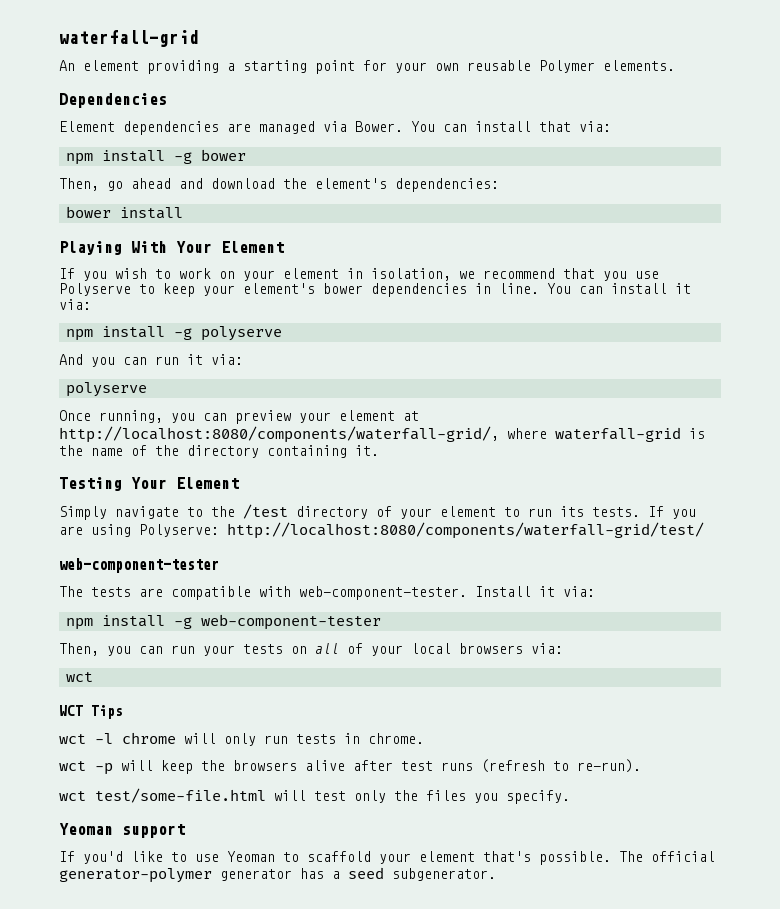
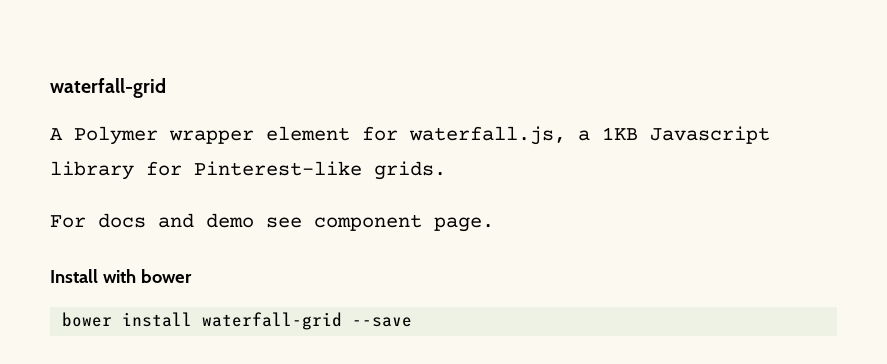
- An element providing a starting point for your own reusable Polymer elements.
- Dependencies
- Element dependencies are managed via Bower. You can install that via:
- npm install -g bower
- Then, go ahead and download the element's dependencies:
- bower install
- Playing With Your Element
- If you wish to work on your element in isolation, we recommend that you use Polyserve to keep your element's bower dependencies in line. You can install it via:
- npm install -g polyserve
- And you can run it via:
- polyserve
- Once running, you can preview your element at http://localhost:8080/components/waterfall-grid/, where waterfall-grid is the name of the directory containing it.
- Testing Your Element
- Simply navigate to the /test directory of your element to run its tests. If you are using Polyserve: http://localhost:8080/components/waterfall-grid/test/
- web-component-tester
- The tests are compatible with web-component-tester. Install it via:
- npm install -g web-component-tester
- Then, you can run your tests on all of your local browsers via:
- wct
- WCT Tips
- wct -l chrome will only run tests in chrome.
- wct -p will keep the browsers alive after test runs (refresh to re-run).
- wct test/some-file.html will test only the files you specify.
- Yeoman support
- If you'd like to use Yeoman to scaffold your element that's possible. The official generator-polymer generator has a seed subgenerator.
+ A Polymer wrapper element for waterfall.js, a 1KB Javascript library for Pinterest-like grids.
+ For docs and demo see component page.
+ Install with bower
+ bower install waterfall-grid --save

